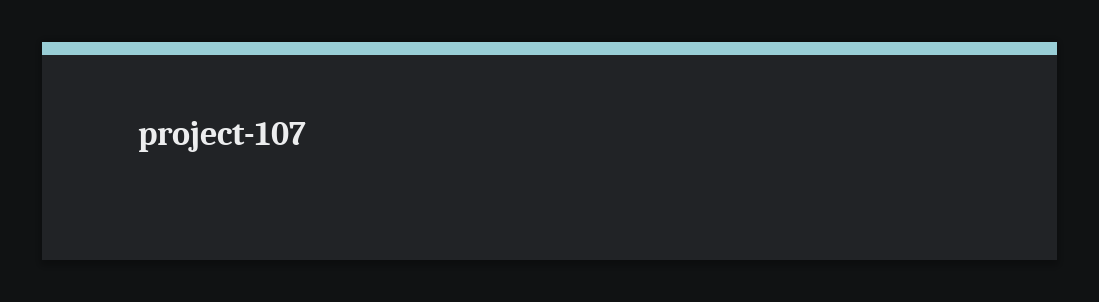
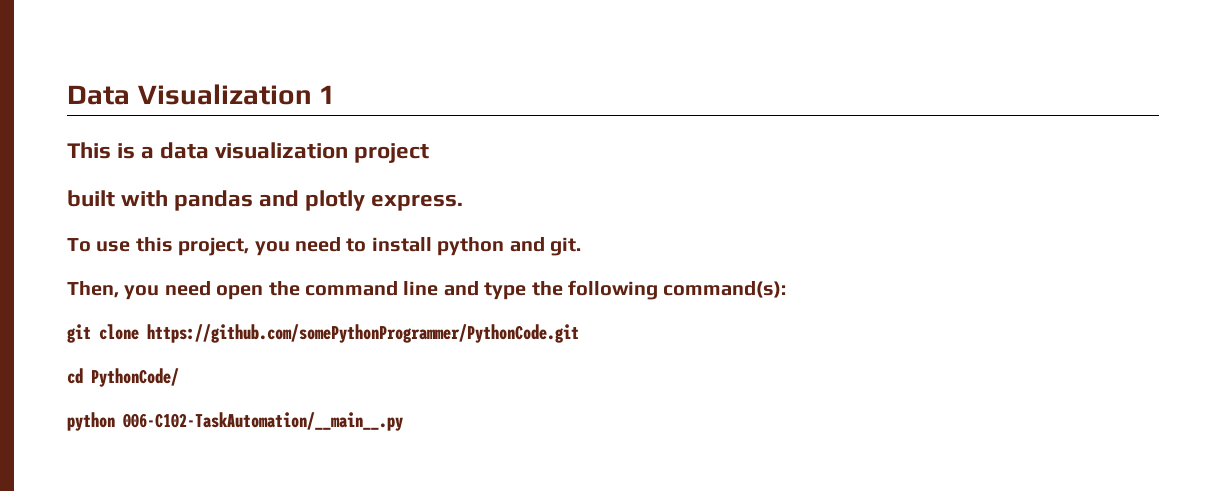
- project-107
+ Data Visualization 1
+ This is a data visualization project
+ built with pandas and plotly express.
+ To use this project, you need to install python and git.
+ Then, you need open the command line and type the following command(s):
+ git clone https://github.com/somePythonProgrammer/PythonCode.git
+ cd PythonCode/
+ python 006-C102-TaskAutomation/__main__.py

